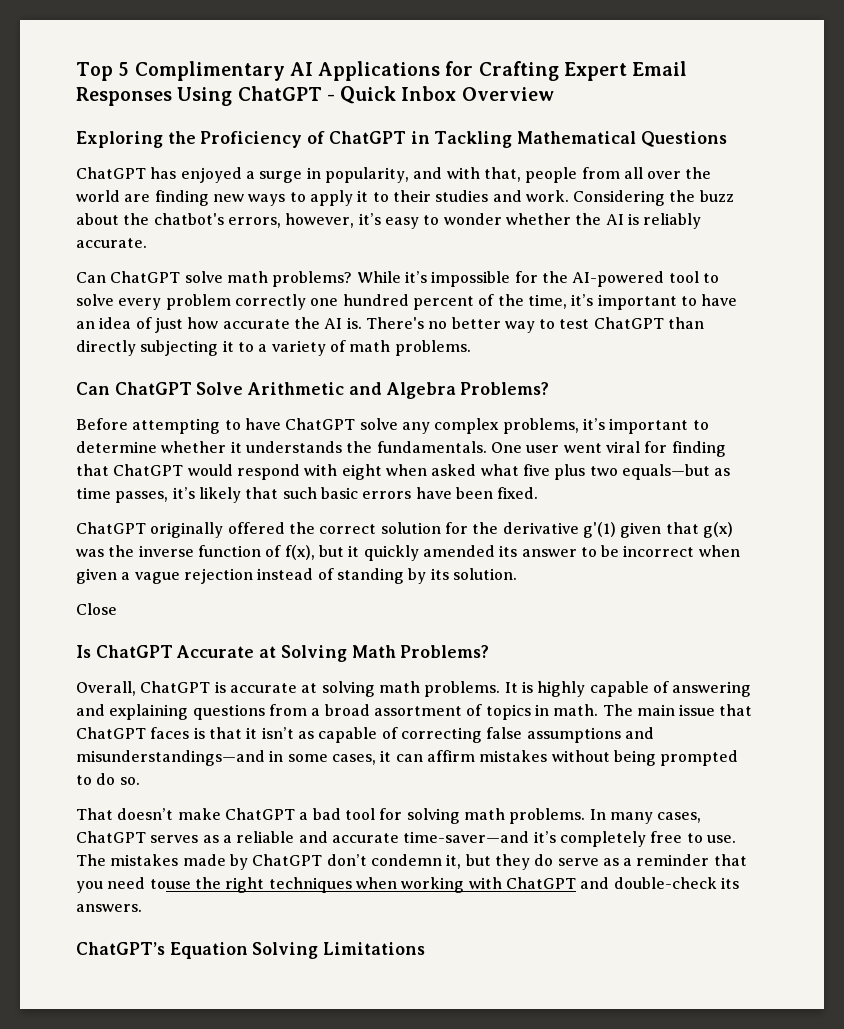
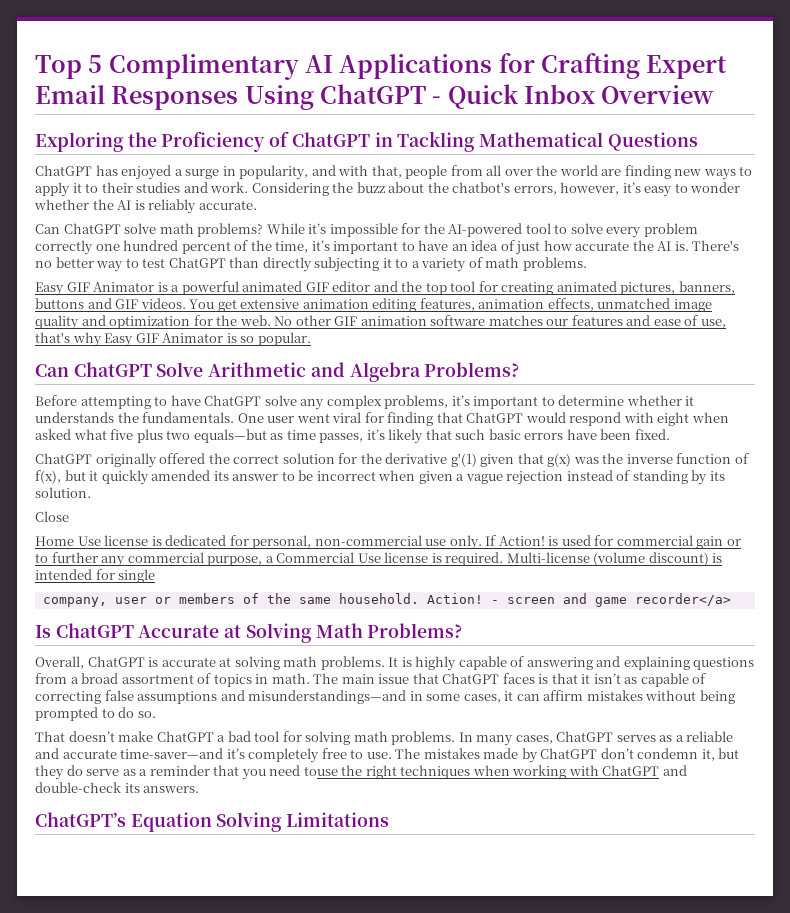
+ Easy GIF Animator is a powerful animated GIF editor and the top tool for creating animated pictures, banners, buttons and GIF videos. You get extensive animation editing features, animation effects, unmatched image quality and optimization for the web. No other GIF animation software matches our features and ease of use, that's why Easy GIF Animator is so popular.
+ Home Use license is dedicated for personal, non-commercial use only. If Action! is used for commercial gain or to further any commercial purpose, a Commercial Use license is required. Multi-license (volume discount) is intended for single
+ company, user or members of the same household. Action! - screen and game recorder</a>

